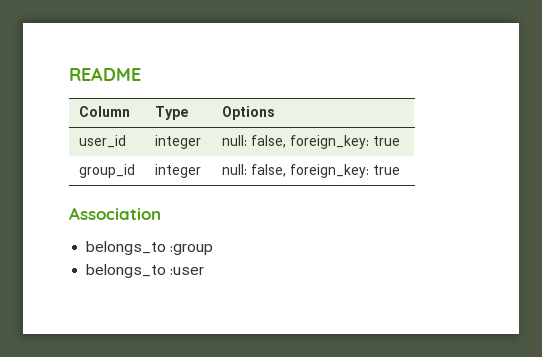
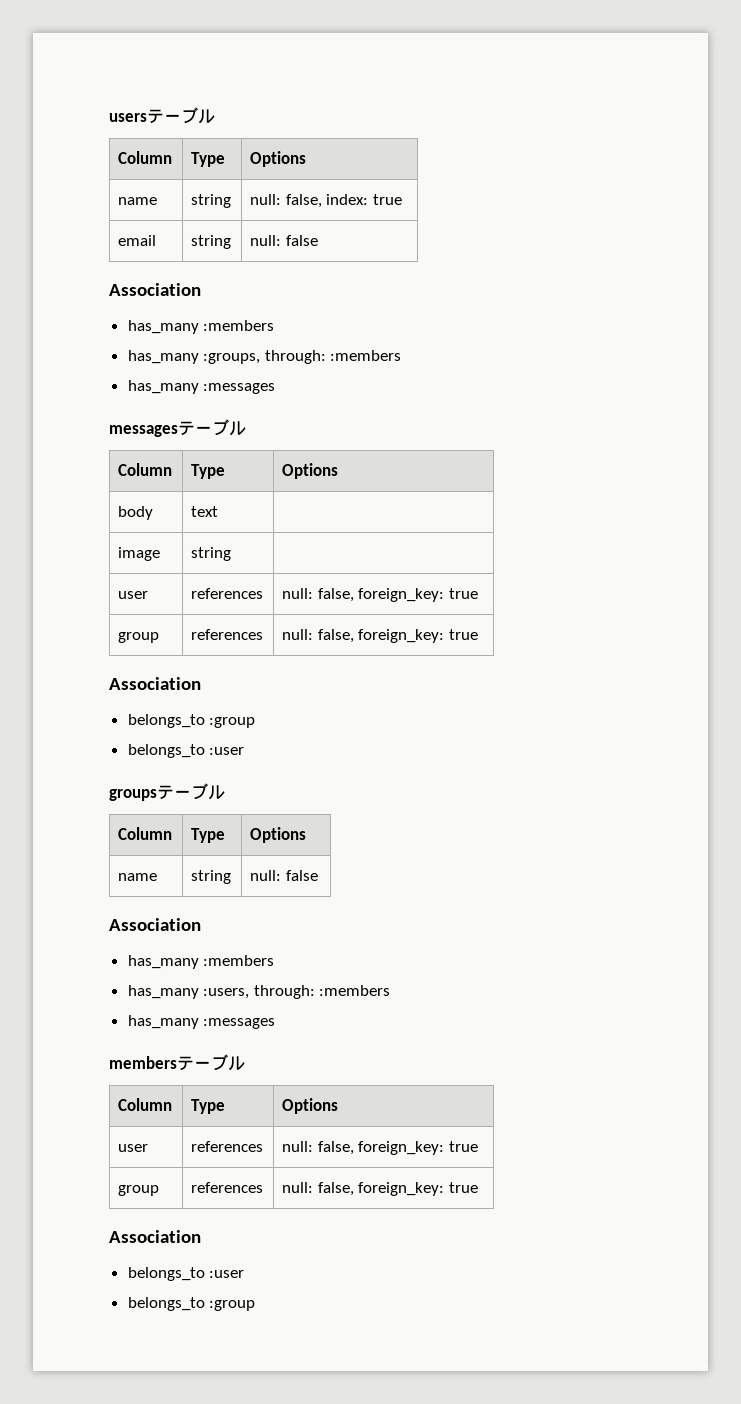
- README
+ usersテーブル
  Column | Type | Options
- user_id | integer | null: false, foreign_key: true
- group_id | integer | null: false, foreign_key: true
+ name | string | null: false, index: true
+ email | string | null: false
+ Association
+ has_many :members
+ has_many :groups, through: :members
+ has_many :messages
+ messagesテーブル
+ Column | Type | Options
+ body | text |
+ image | string |
+ user | references | null: false, foreign_key: true
+ group | references | null: false, foreign_key: true
+ groupsテーブル
+ Column | Type | Options
+ name | string | null: false
+ Association
+ has_many :members
+ has_many :users, through: :members
+ has_many :messages
+ membersテーブル
+ Column | Type | Options
+ user | references | null: false, foreign_key: true
+ group | references | null: false, foreign_key: true
+ Association
+ belongs_to :user
+ belongs_to :group

